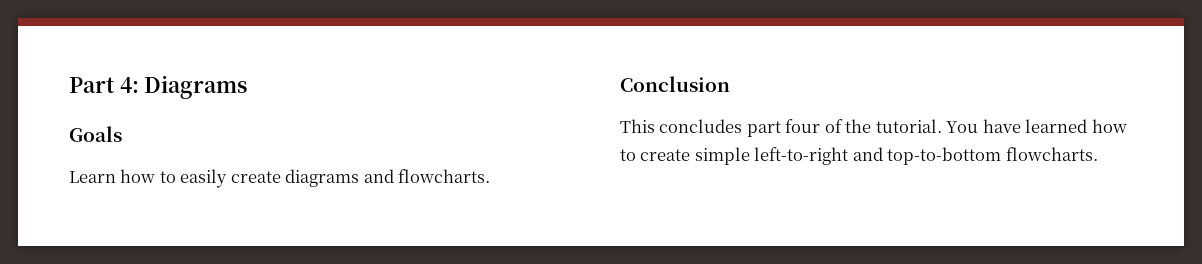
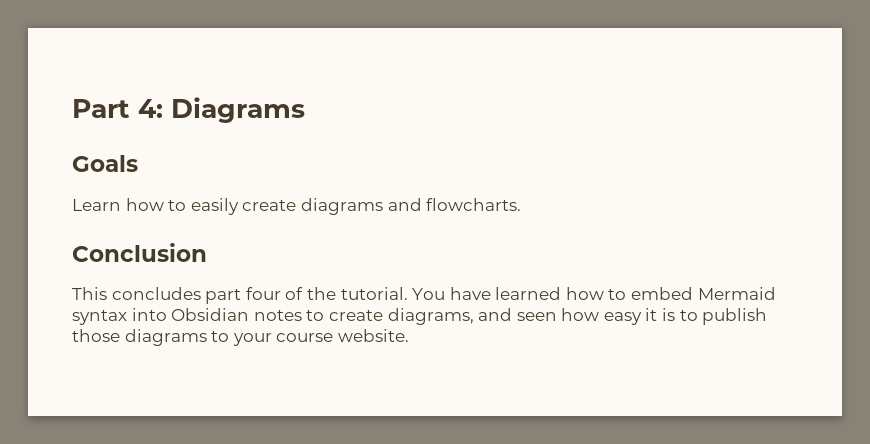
- You have learned how to create simple left-to-right and top-to-bottom flowcharts.
+ You have learned how to embed Mermaid syntax into Obsidian notes to create diagrams, and seen how easy it is to publish those diagrams to your course website.

